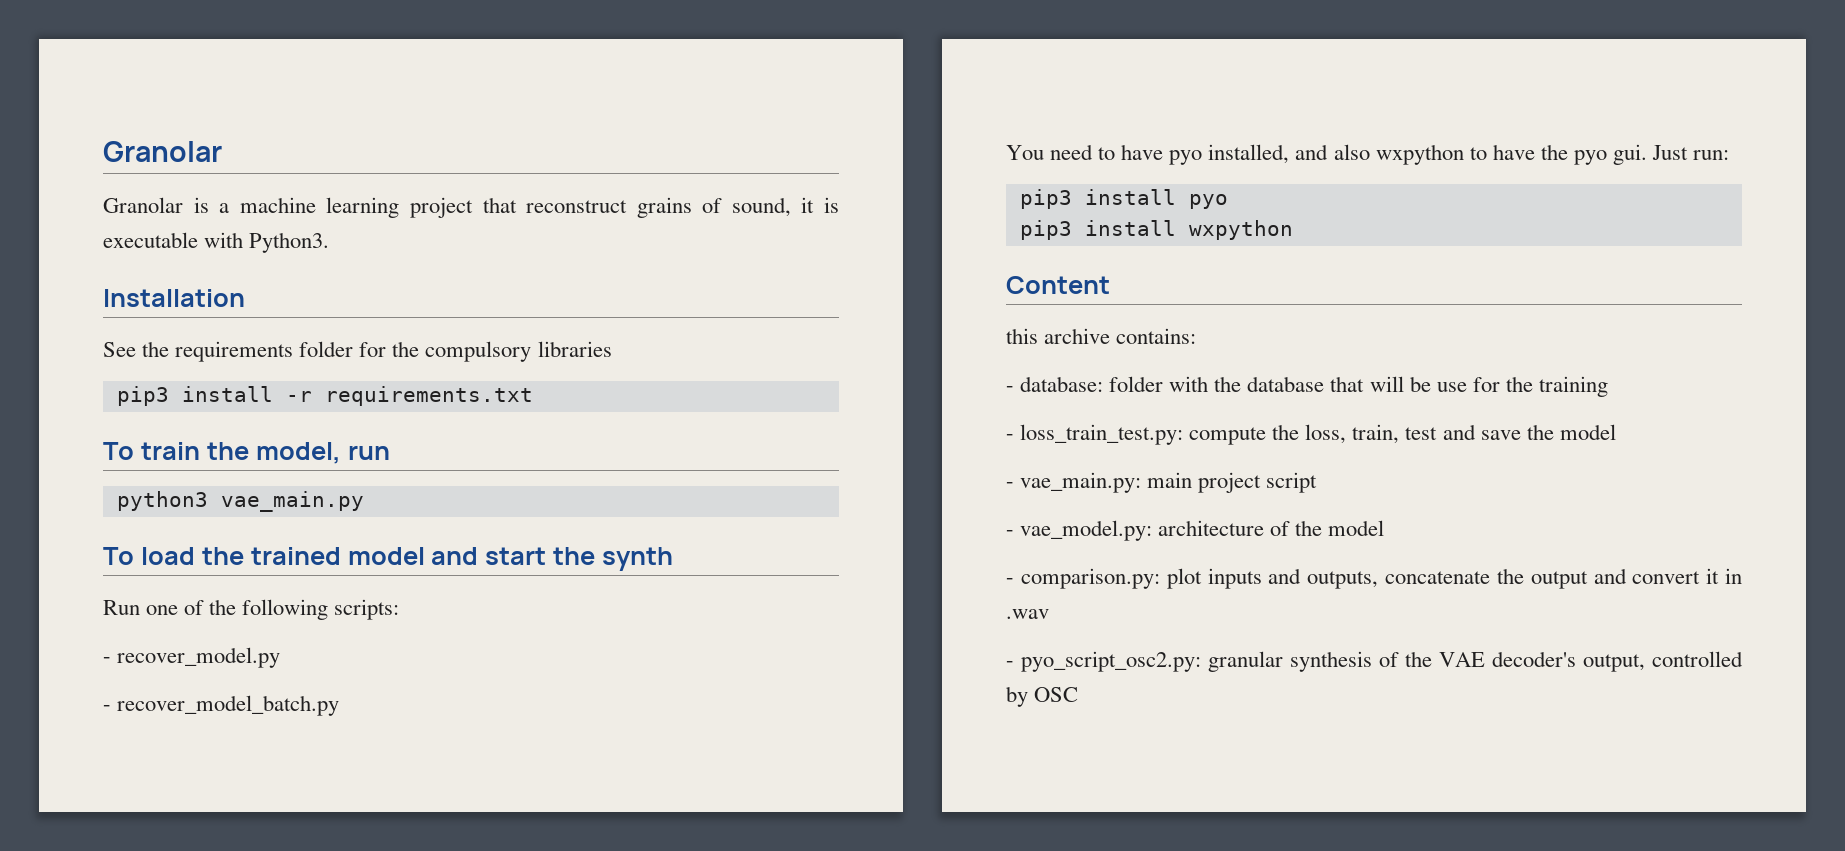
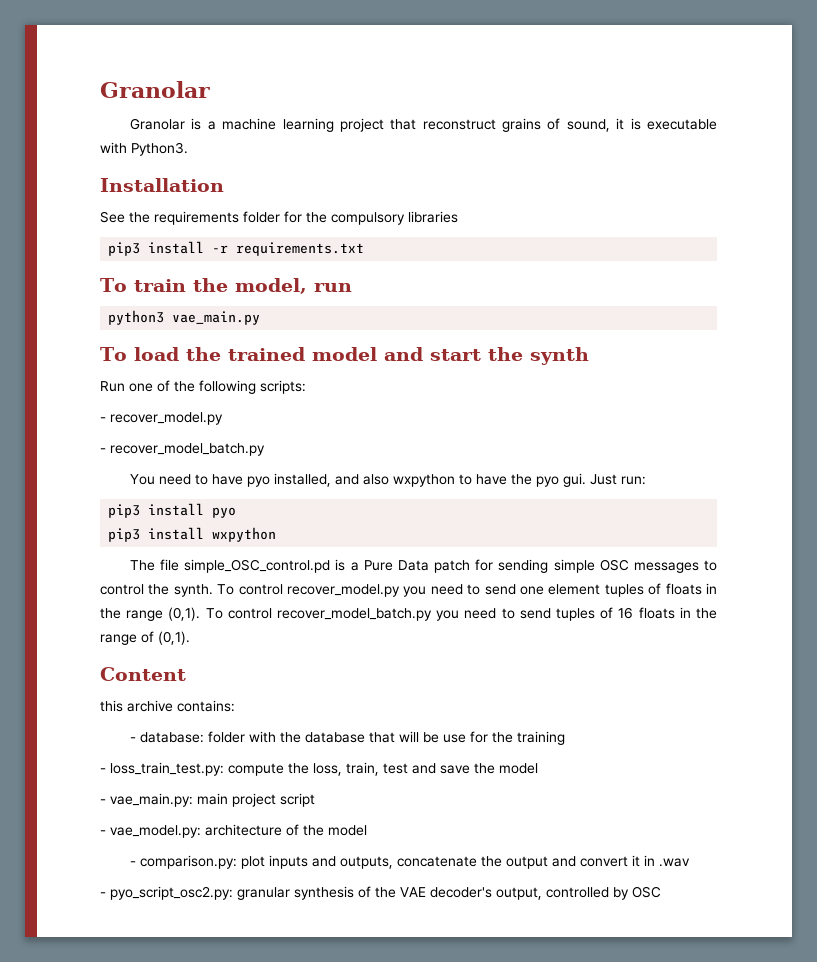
+ The file simple_OSC_control.pd is a Pure Data patch for sending simple OSC messages to control the synth. To control recover_model.py you need to send one element tuples of floats in the range (0,1). To control recover_model_batch.py you need to send tuples of 16 floats in the range of (0,1).

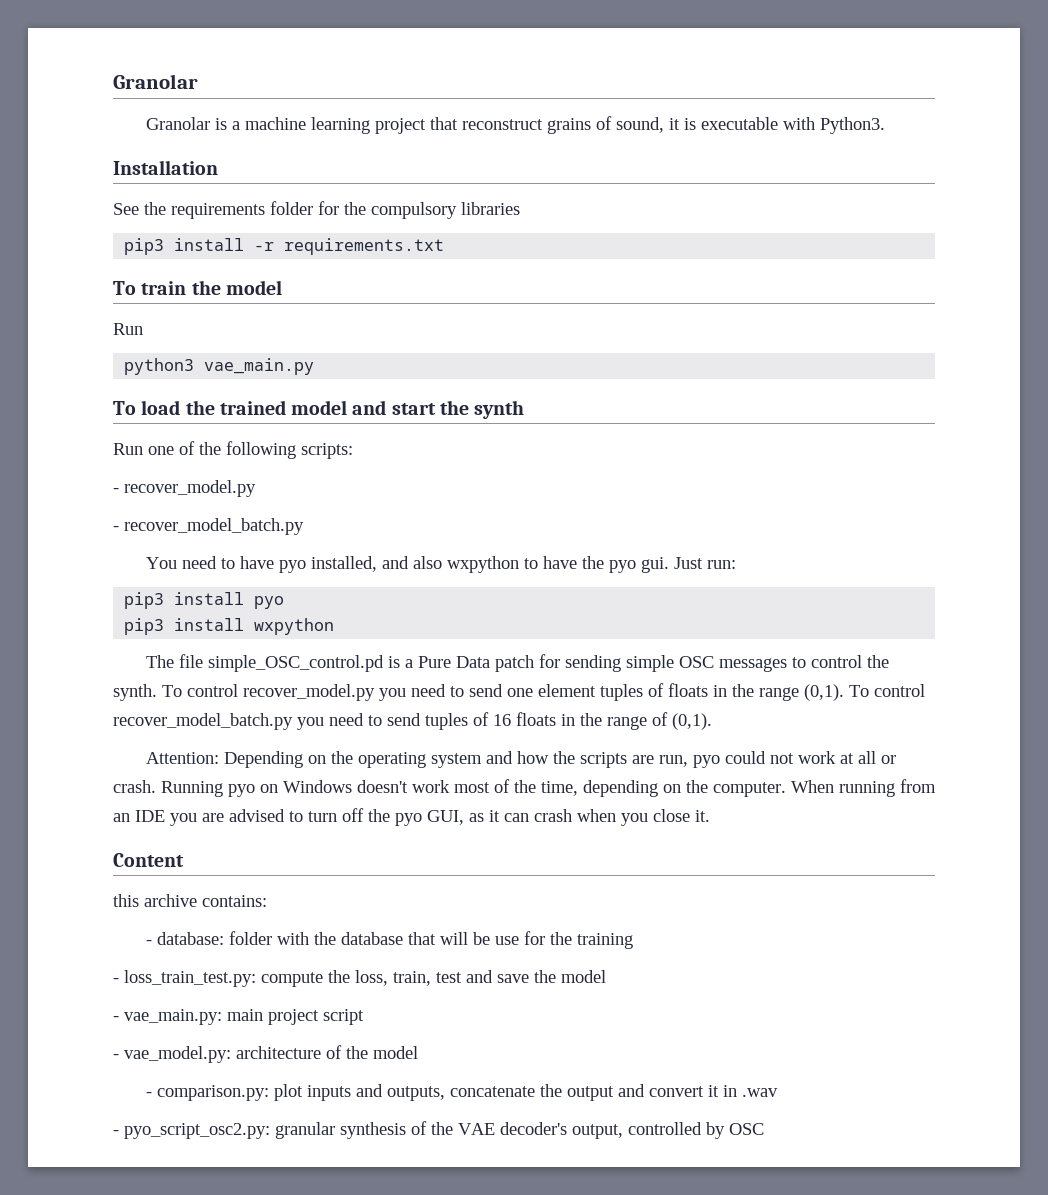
- To train the model, run
+ To train the model
+ Run
+ Attention: Depending on the operating system and how the scripts are run, pyo could not work at all or crash. Running pyo on Windows doesn't work most of the time, depending on the computer. When running from an IDE you are advised to turn off the pyo GUI, as it can crash when you close it.

